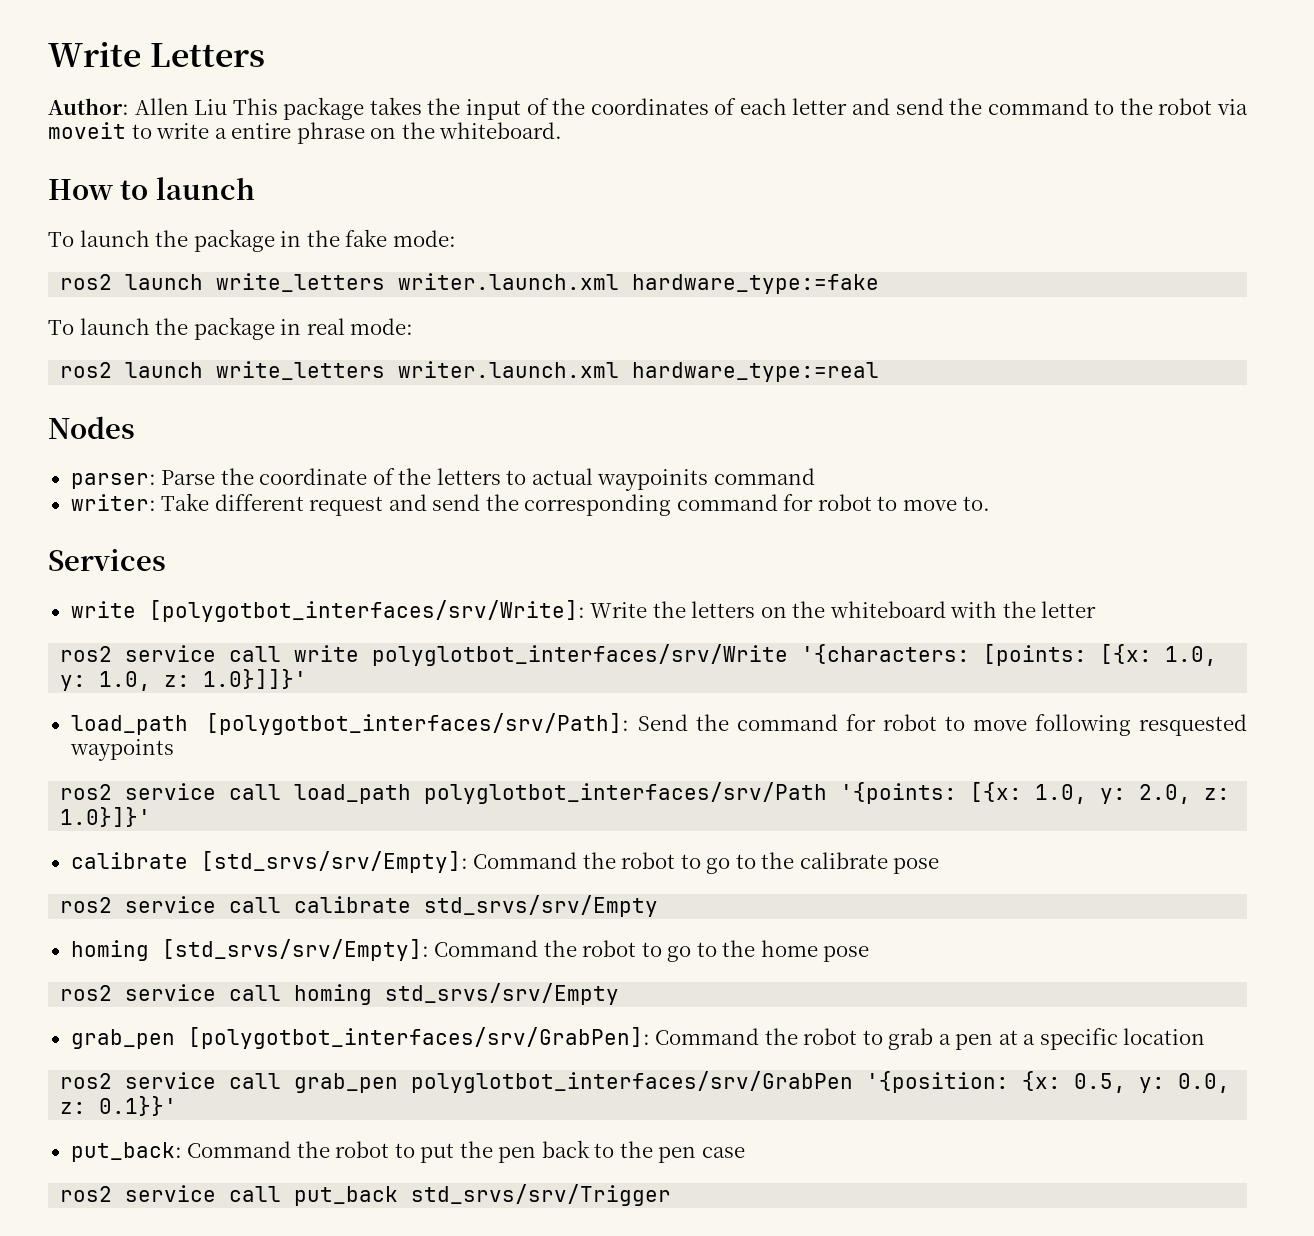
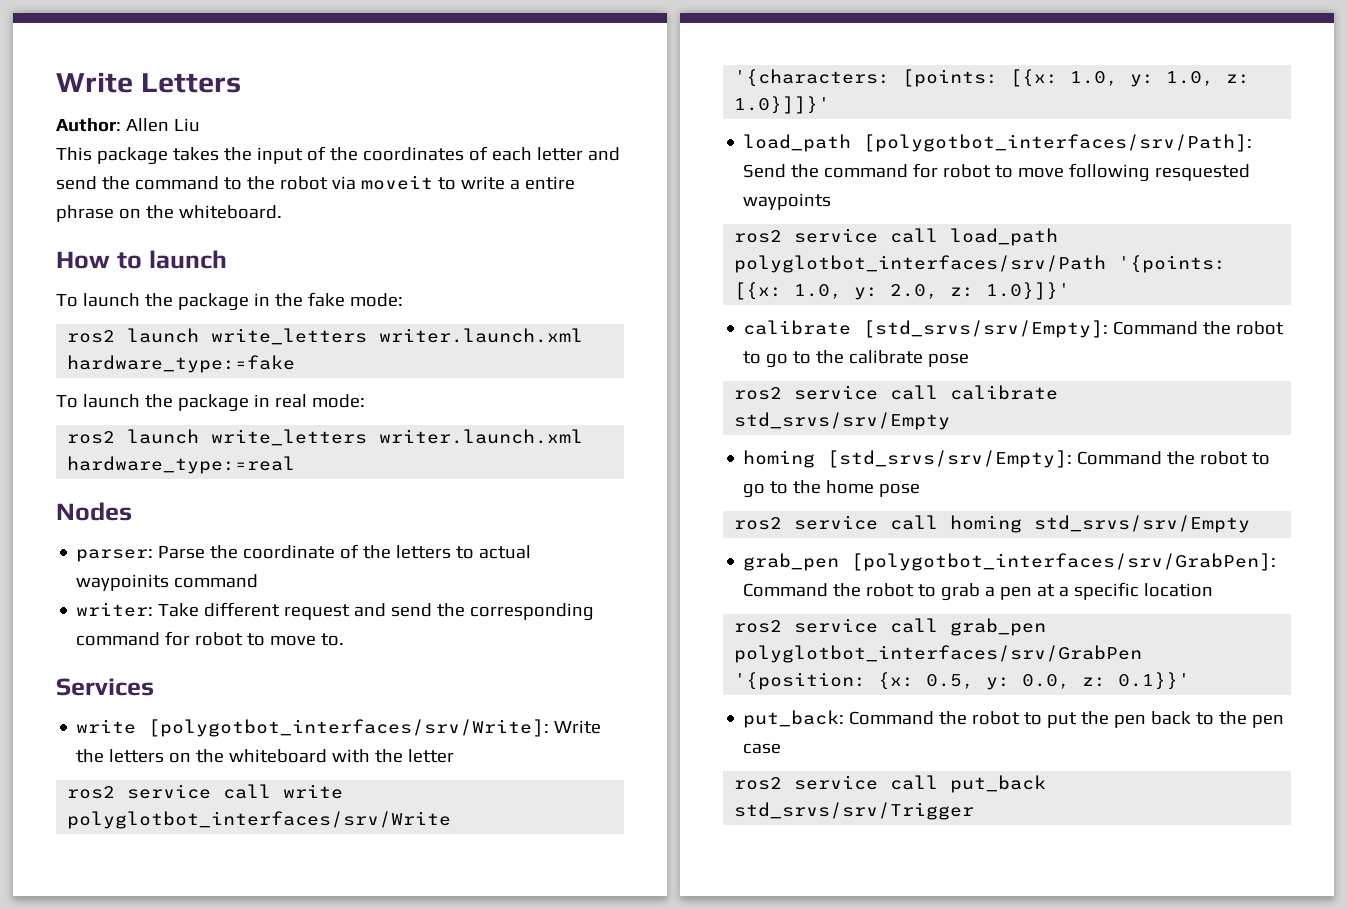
- Author: Allen Liu This package takes the input of the coordinates of each letter and send the command to the robot via moveit to write a entire phrase on the whiteboard.
+ Author: Allen Liu
+ This package takes the input of the coordinates of each letter and send the command to the robot via moveit to write a entire phrase on the whiteboard.

